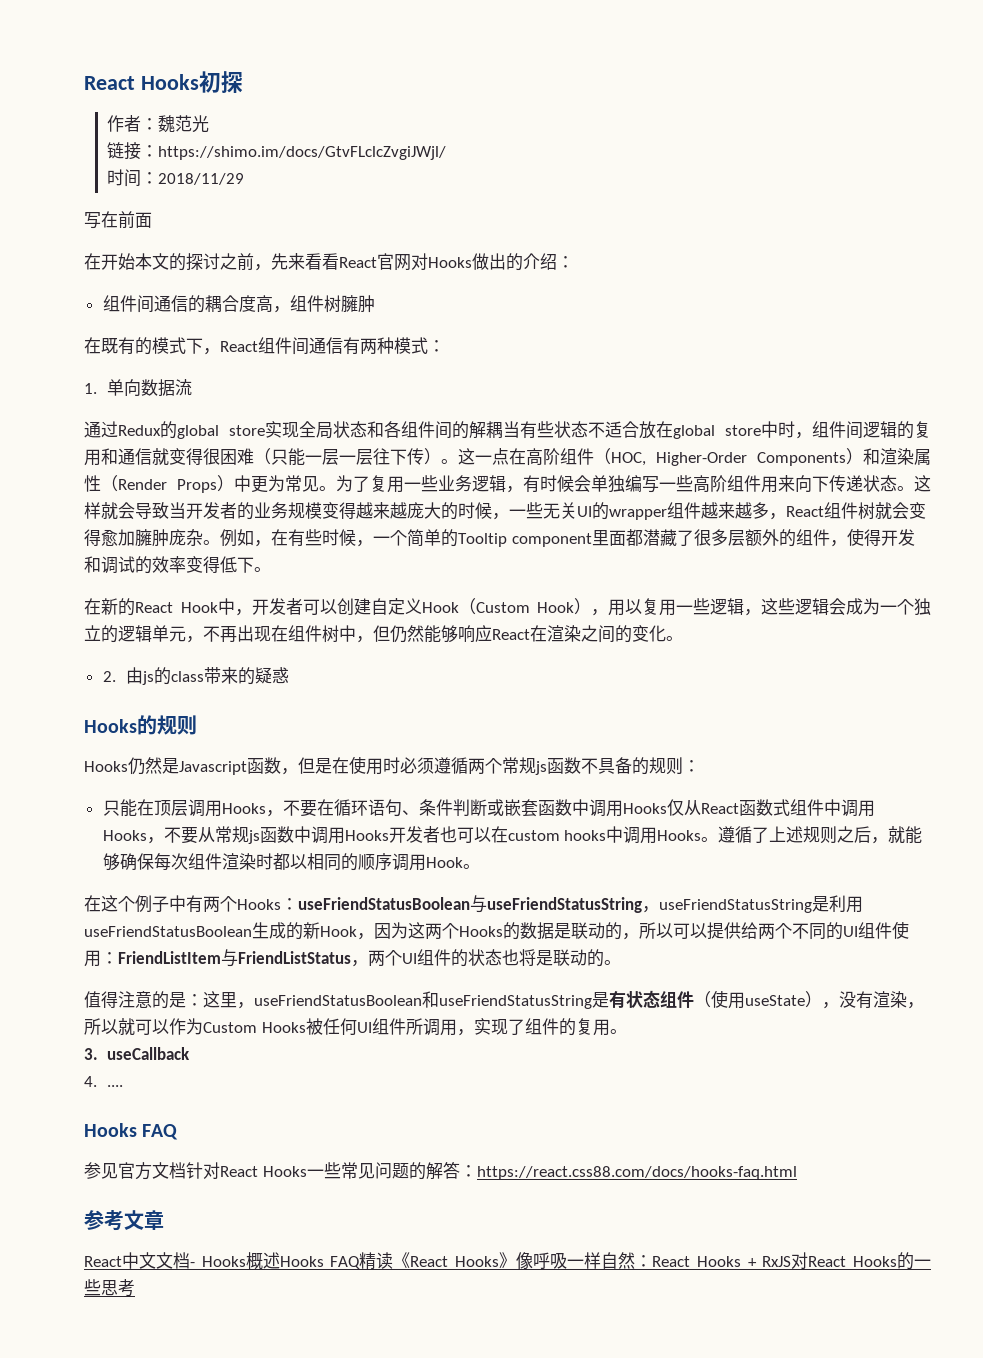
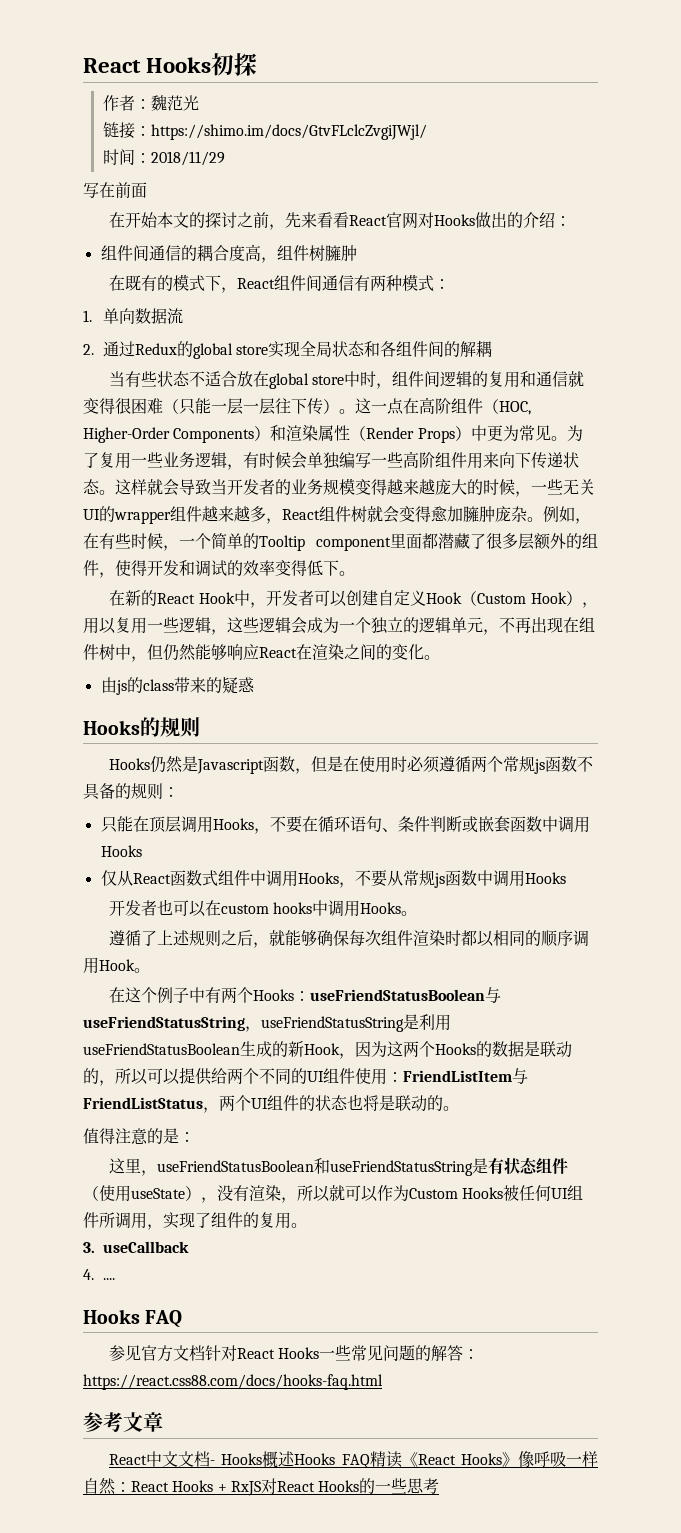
- 通过Redux的global store实现全局状态和各组件间的解耦当有些状态不适合放在global store中时，组件间逻辑的复用和通信就变得很困难（只能一层一层往下传）。
+ 2.通过Redux的global store实现全局状态和各组件间的解耦
+ 当有些状态不适合放在global store中时，组件间逻辑的复用和通信就变得很困难（只能一层一层往下传）。
- 2.由js的class带来的疑惑
+ 由js的class带来的疑惑
- 只能在顶层调用Hooks，不要在循环语句、条件判断或嵌套函数中调用Hooks仅从React函数式组件中调用Hooks，不要从常规js函数中调用Hooks开发者也可以在custom hooks中调用Hooks。遵循了上述规则之后，就能够确保每次组件渲染时都以相同的顺序调用Hook。
+ 只能在顶层调用Hooks，不要在循环语句、条件判断或嵌套函数中调用Hooks
+ 仅从React函数式组件中调用Hooks，不要从常规js函数中调用Hooks
+ 开发者也可以在custom hooks中调用Hooks。
+ 遵循了上述规则之后，就能够确保每次组件渲染时都以相同的顺序调用Hook。
- 值得注意的是：这里，useFriendStatusBoolean和useFriendStatusString是有状态组件（使用useState），没有渲染，所以就可以作为Custom Hooks被任何UI组件所调用，实现了组件的复用。
+ 值得注意的是：
+ 这里，useFriendStatusBoolean和useFriendStatusString是有状态组件（使用useState），没有渲染，所以就可以作为Custom Hooks被任何UI组件所调用，实现了组件的复用。

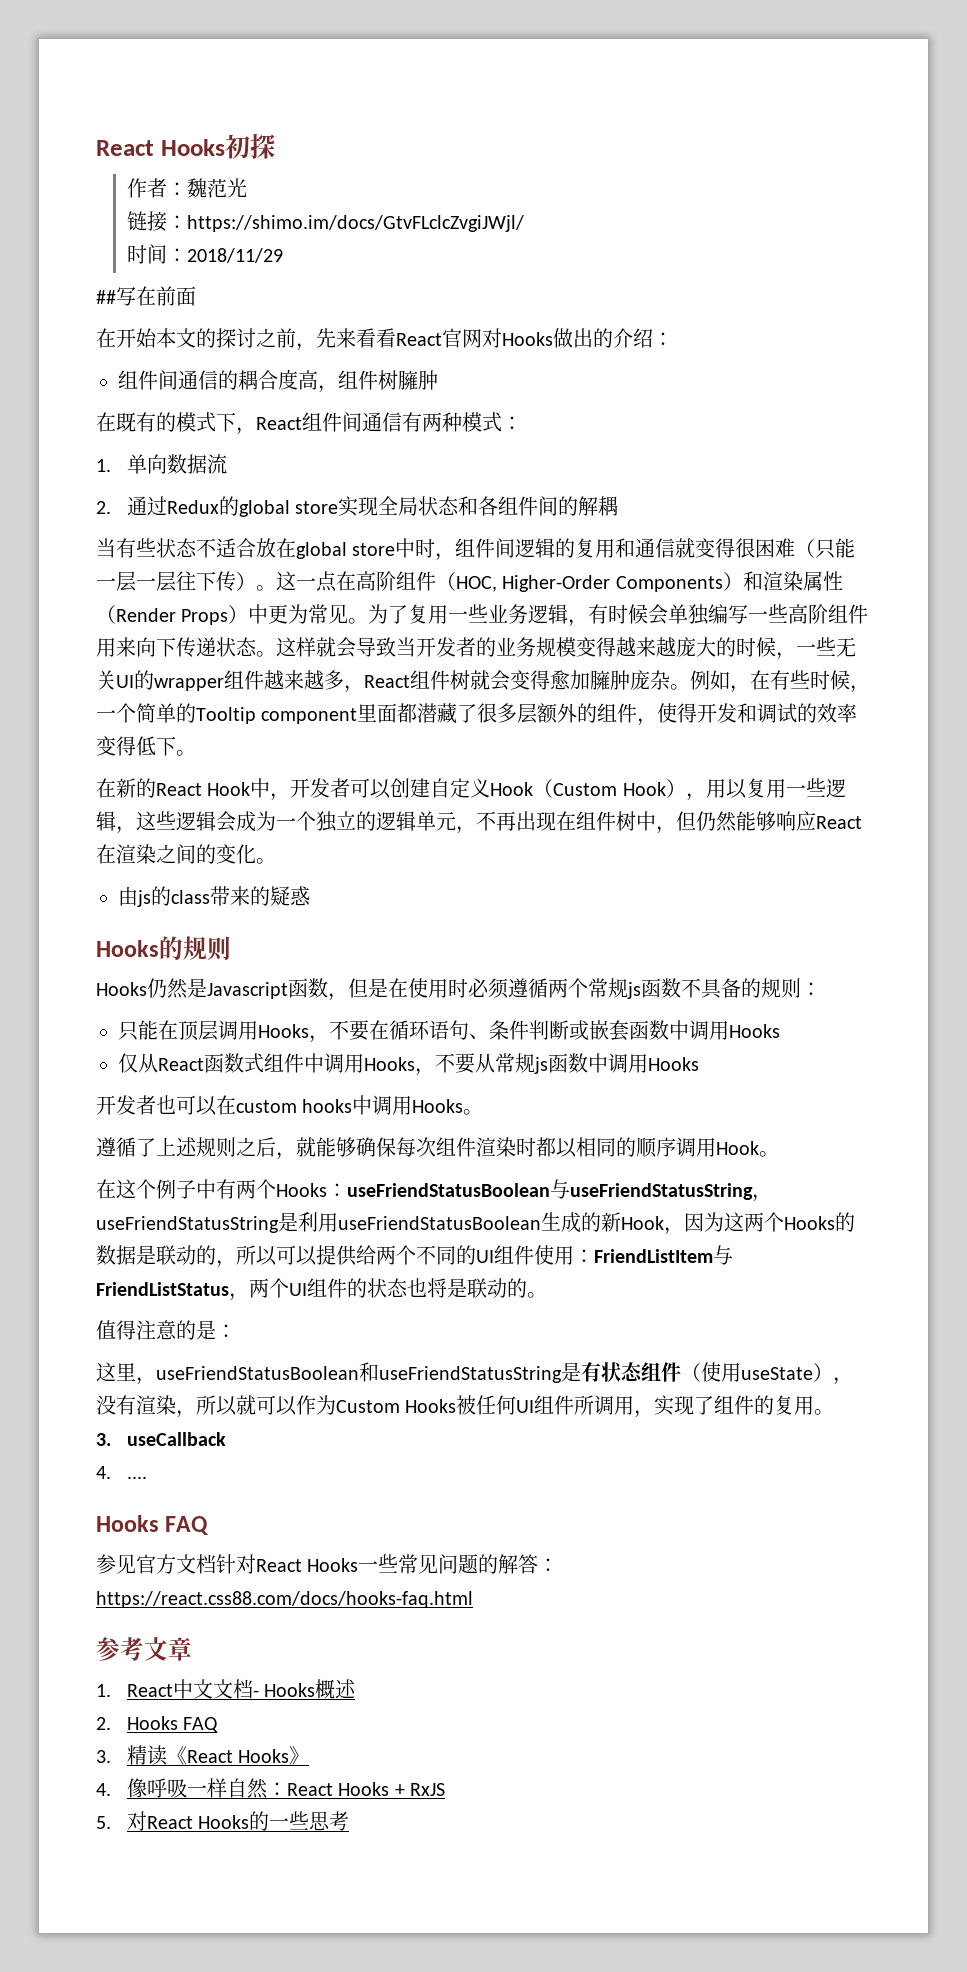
- 写在前面
+ ##写在前面
- React中文文档- Hooks概述Hooks FAQ精读《React Hooks》像呼吸一样自然：React Hooks + RxJS对React Hooks的一些思考
+ 1. React中文文档- Hooks概述
+ 2. Hooks FAQ
+ 3.精读《React Hooks》
+ 4.像呼吸一样自然：React Hooks + RxJS
+ 5.对React Hooks的一些思考

